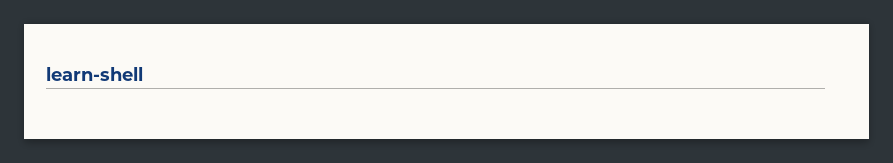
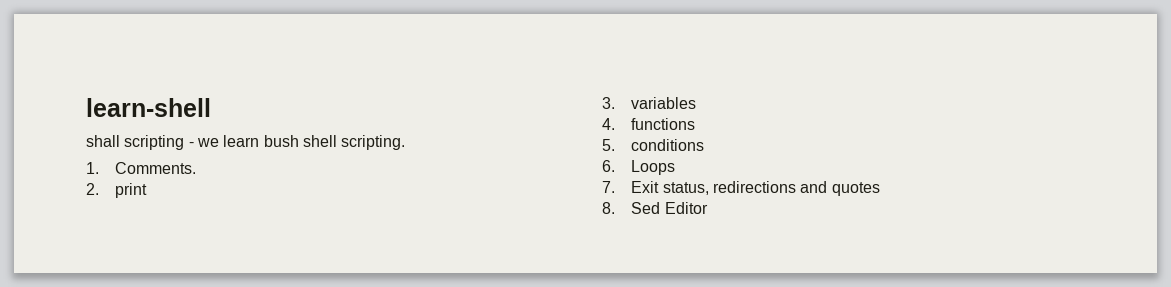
+ shall scripting - we learn bush shell scripting.
+ 1. Comments.
+ 2. print
+ 3. variables
+ 4. functions
+ 5. conditions
+ 6. Loops
+ 7. Exit status, redirections and quotes
+ 8. Sed Editor

